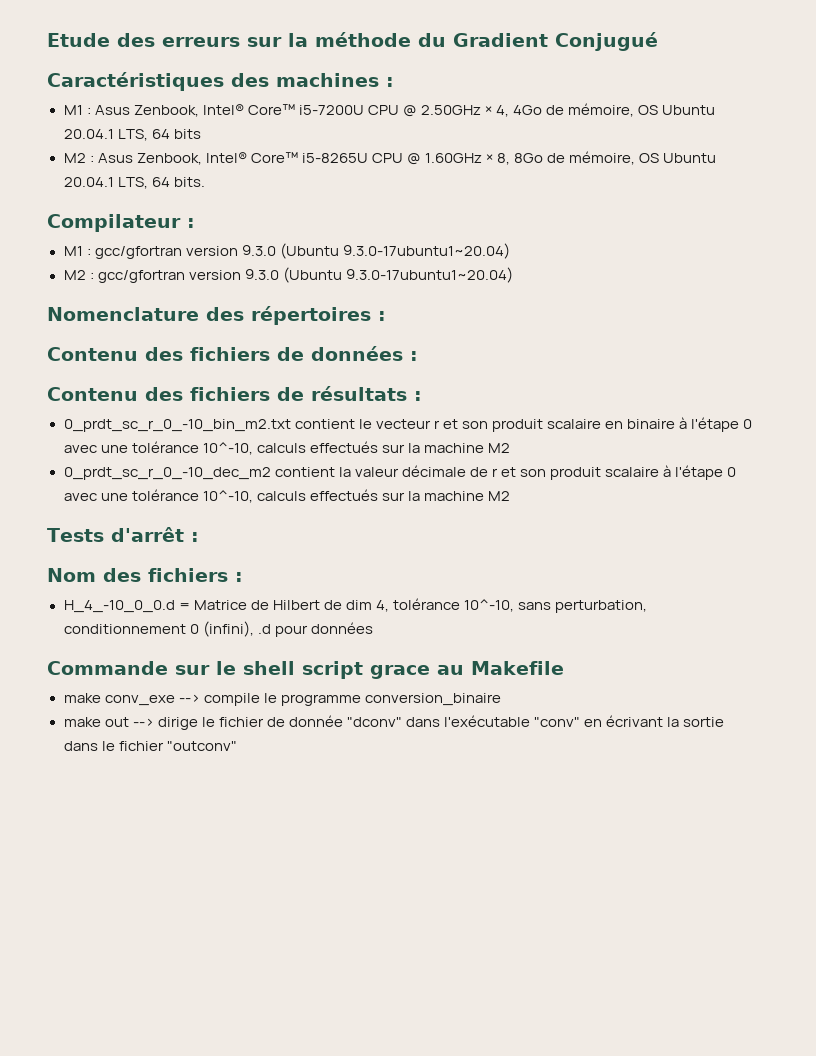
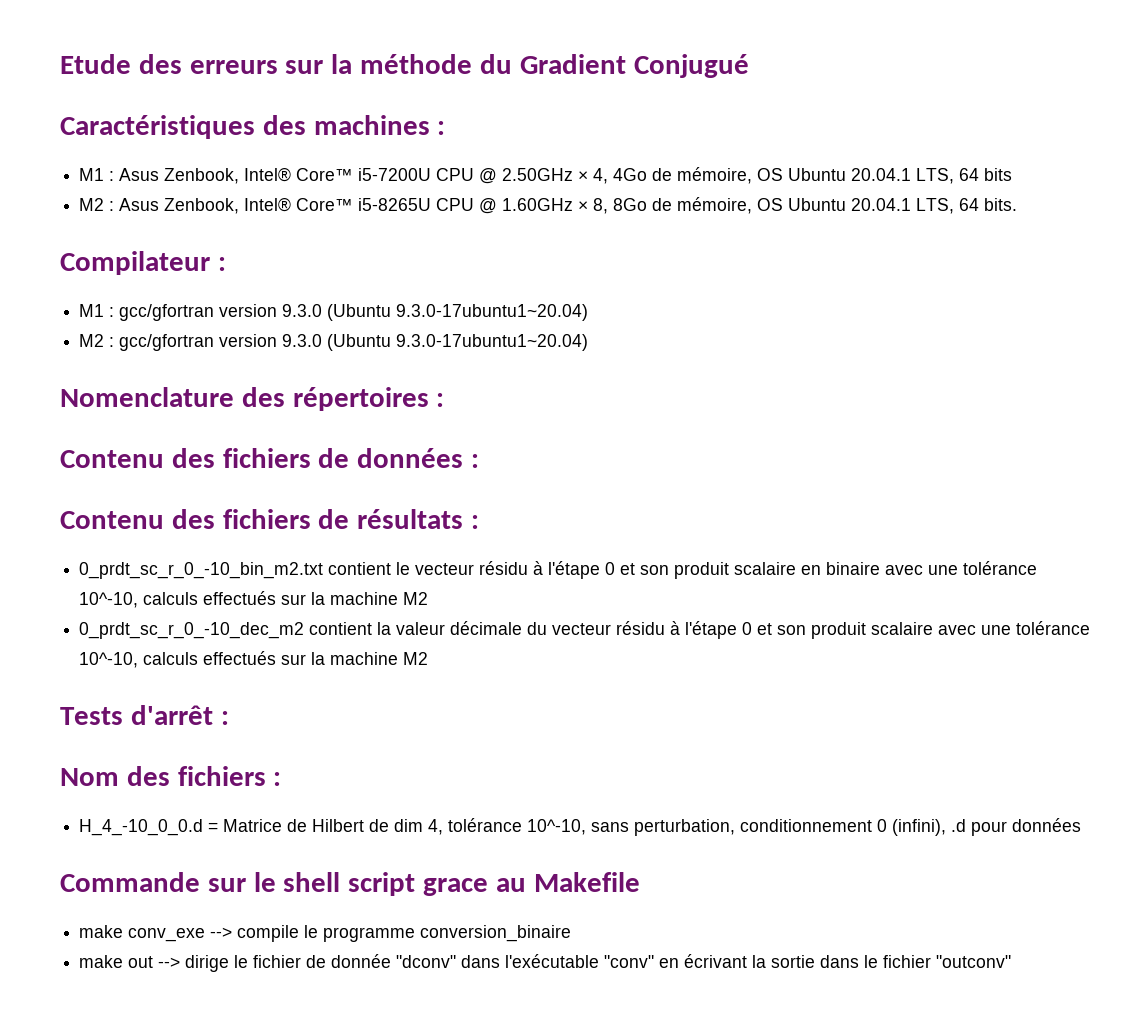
- 0_prdt_sc_r_0_-10_bin_m2.txt contient le vecteur r et son produit scalaire en binaire à l'étape 0 avec une tolérance 10^-10, calculs effectués sur la machine M2
+ 0_prdt_sc_r_0_-10_bin_m2.txt contient le vecteur résidu à l'étape 0 et son produit scalaire en binaire avec une tolérance 10^-10, calculs effectués sur la machine M2
- 0_prdt_sc_r_0_-10_dec_m2 contient la valeur décimale de r et son produit scalaire à l'étape 0 avec une tolérance 10^-10, calculs effectués sur la machine M2
+ 0_prdt_sc_r_0_-10_dec_m2 contient la valeur décimale du vecteur résidu à l'étape 0 et son produit scalaire avec une tolérance 10^-10, calculs effectués sur la machine M2

